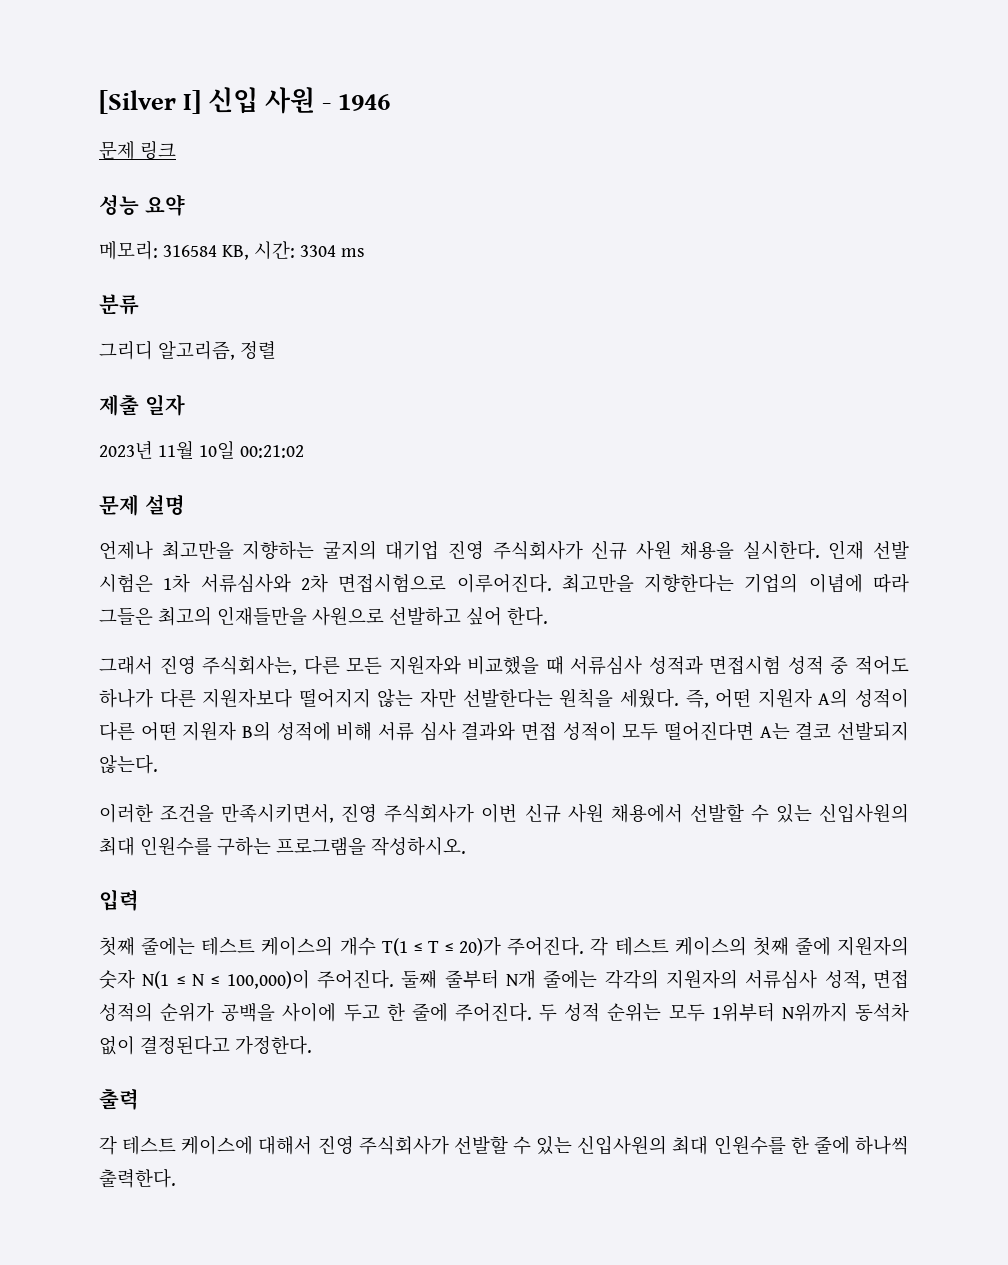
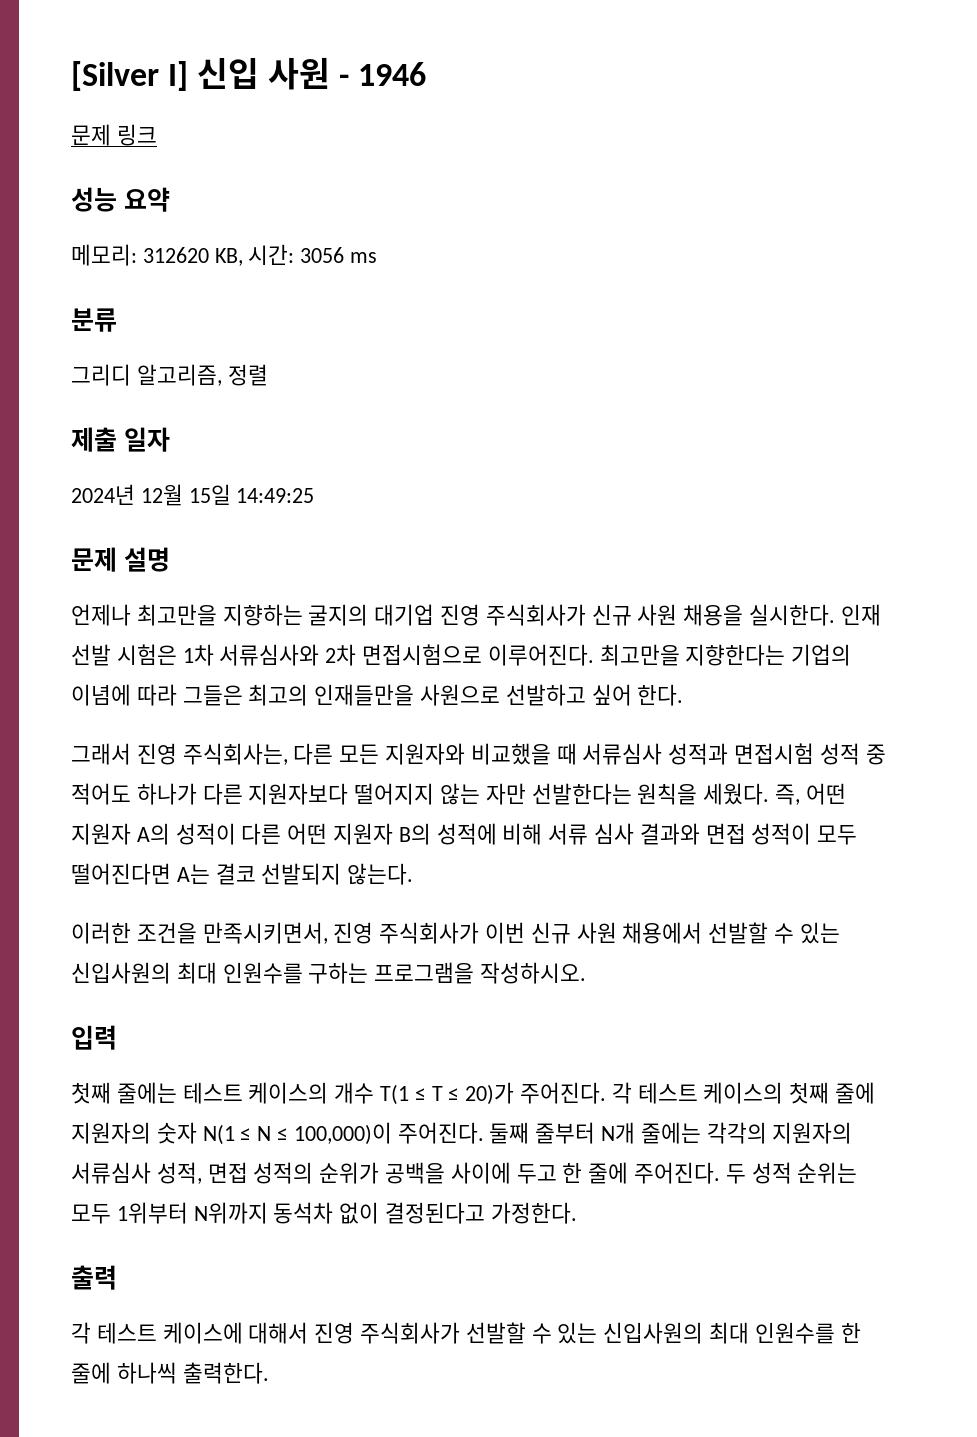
- 메모리: 316584 KB, 시간: 3304 ms
+ 메모리: 312620 KB, 시간: 3056 ms
- 2023년 11월 10일 00:21:02
+ 2024년 12월 15일 14:49:25

